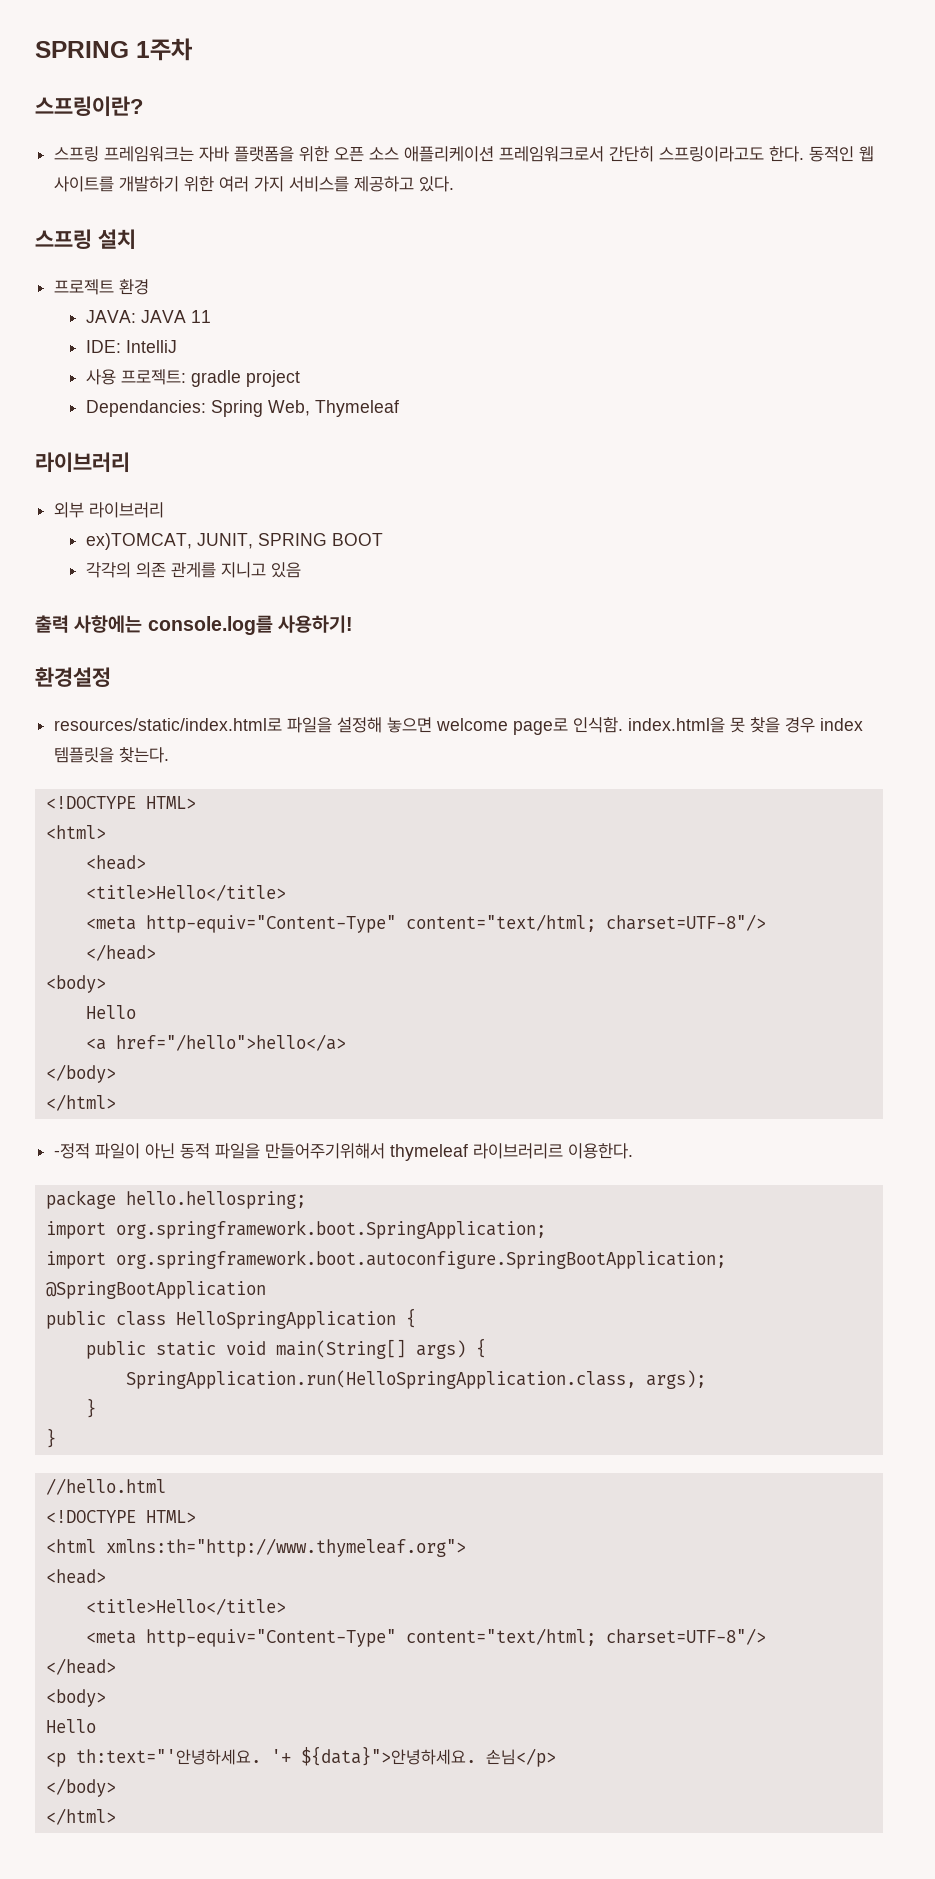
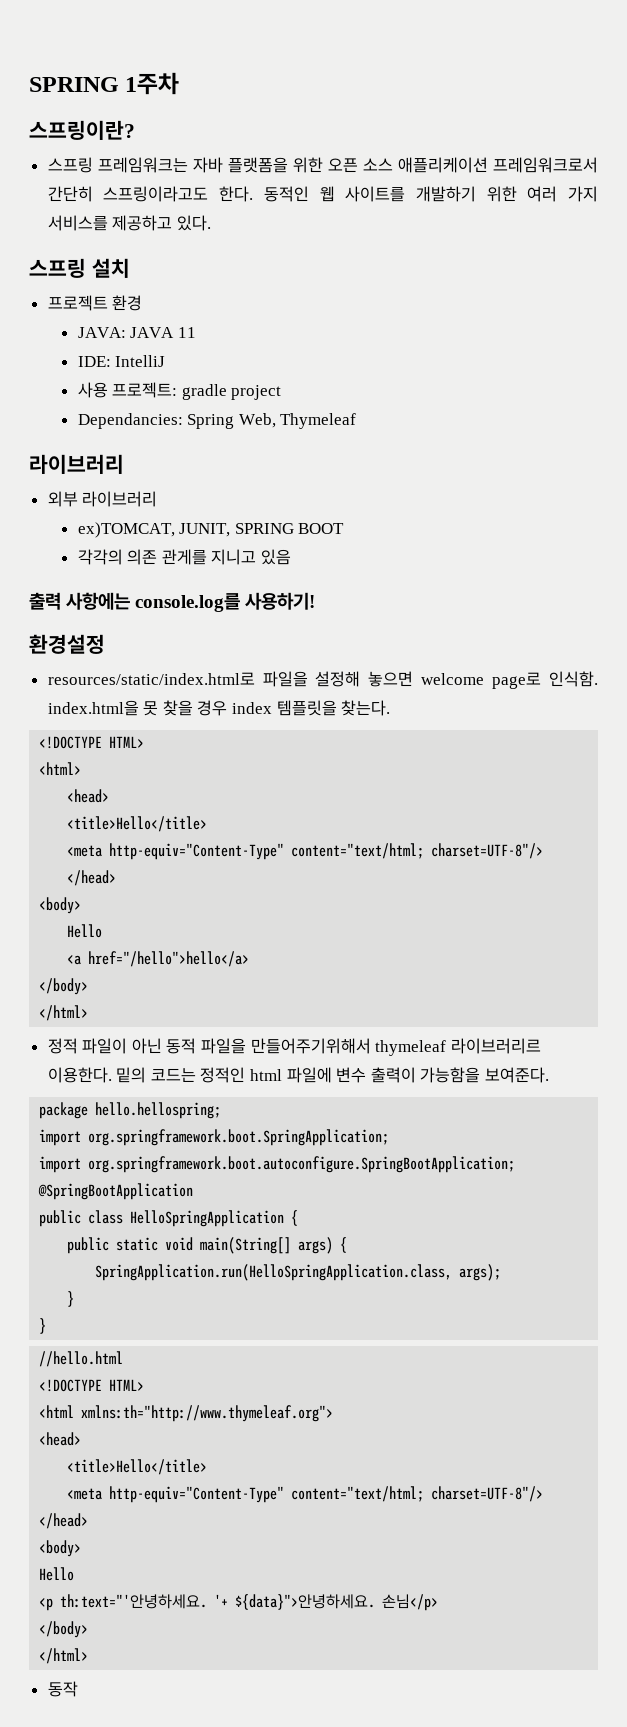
- -정적 파일이 아닌 동적 파일을 만들어주기위해서 thymeleaf 라이브러리르 이용한다.
+ 정적 파일이 아닌 동적 파일을 만들어주기위해서 thymeleaf 라이브러리르 이용한다. 밑의 코드는 정적인 html 파일에 변수 출력이 가능함을 보여준다.
+ 동작

